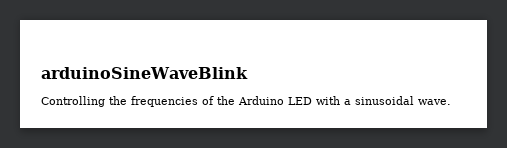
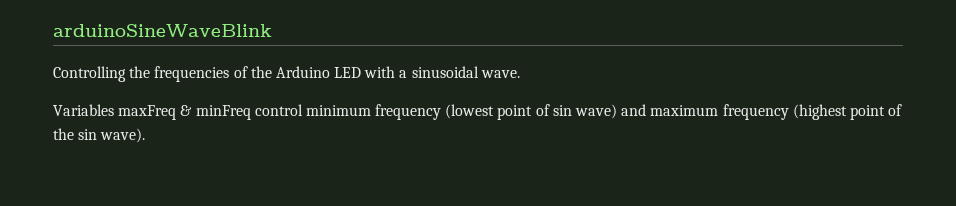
+ Variables maxFreq & minFreq control minimum frequency (lowest point of sin wave) and maximum frequency (highest point of the sin wave).

